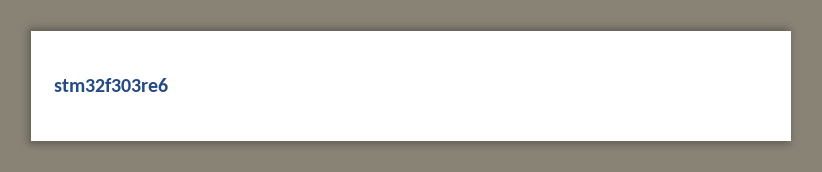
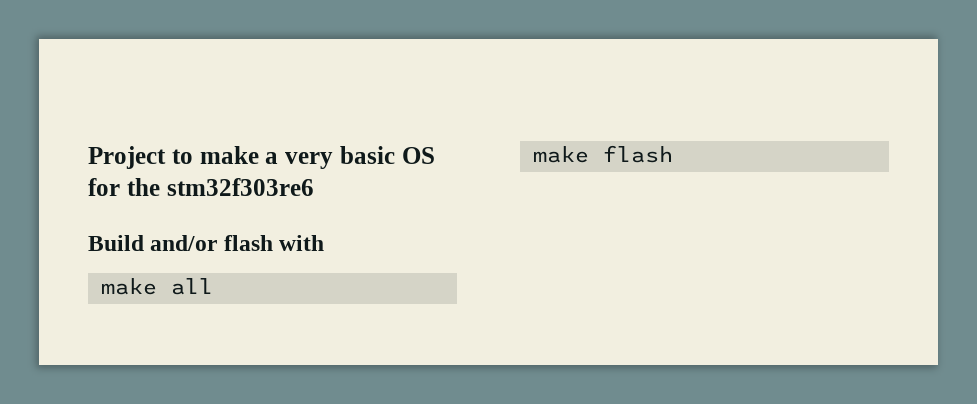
- stm32f303re6
+ Project to make a very basic OS for the stm32f303re6
+ Build and/or flash with
+ make all
+ make flash

